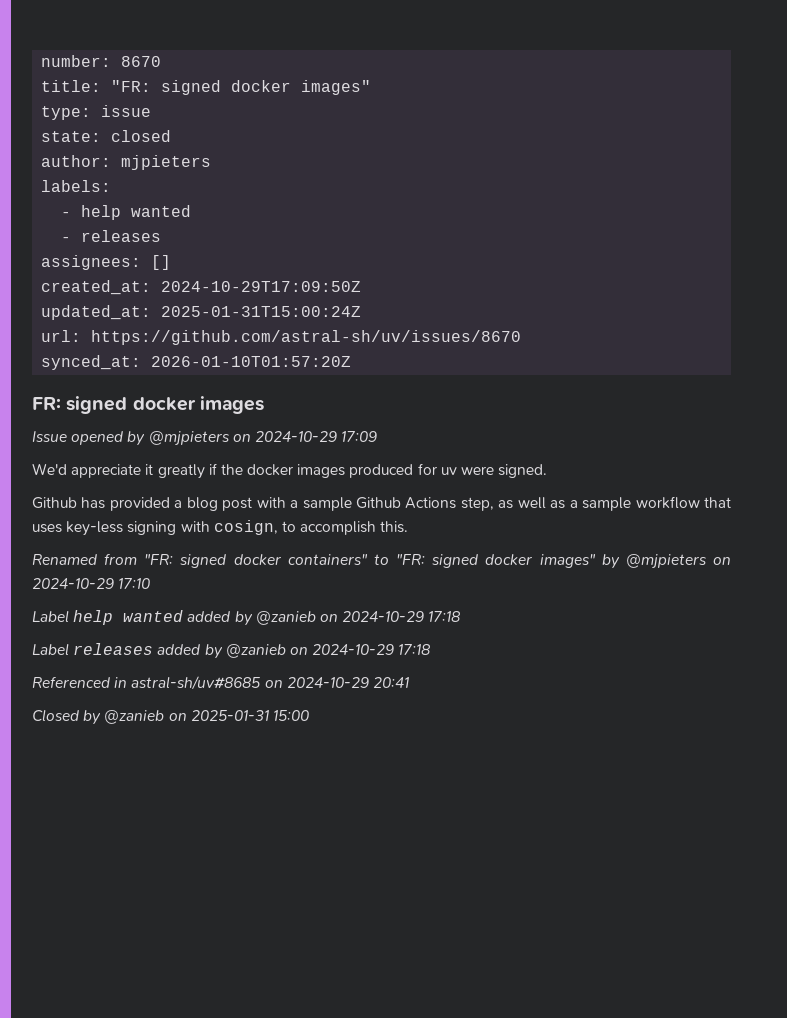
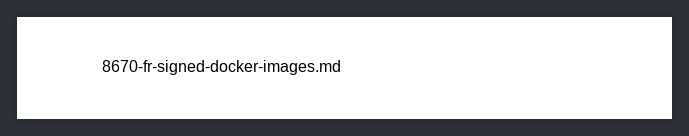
- number: 8670
- title: "FR: signed docker images"
- type: issue
- state: closed
- author: mjpieters
- labels:
- - help wanted
- - releases
- assignees: []
- created_at: 2024-10-29T17:09:50Z
- updated_at: 2025-01-31T15:00:24Z
- url: https://github.com/astral-sh/uv/issues/8670
- synced_at: 2026-01-10T01:57:20Z
- FR: signed docker images
- Issue opened by @mjpieters on 2024-10-29 17:09
- We'd appreciate it greatly if the docker images produced for uv were signed.
- Github has provided a blog post with a sample Github Actions step, as well as a sample workflow that uses key-less signing with cosign, to accomplish this.
- Renamed from "FR: signed docker containers" to "FR: signed docker images" by @mjpieters on 2024-10-29 17:10
- Label help wanted added by @zanieb on 2024-10-29 17:18
- Label releases added by @zanieb on 2024-10-29 17:18
- Referenced in astral-sh/uv#8685 on 2024-10-29 20:41
- Closed by @zanieb on 2025-01-31 15:00
+ 8670-fr-signed-docker-images.md

